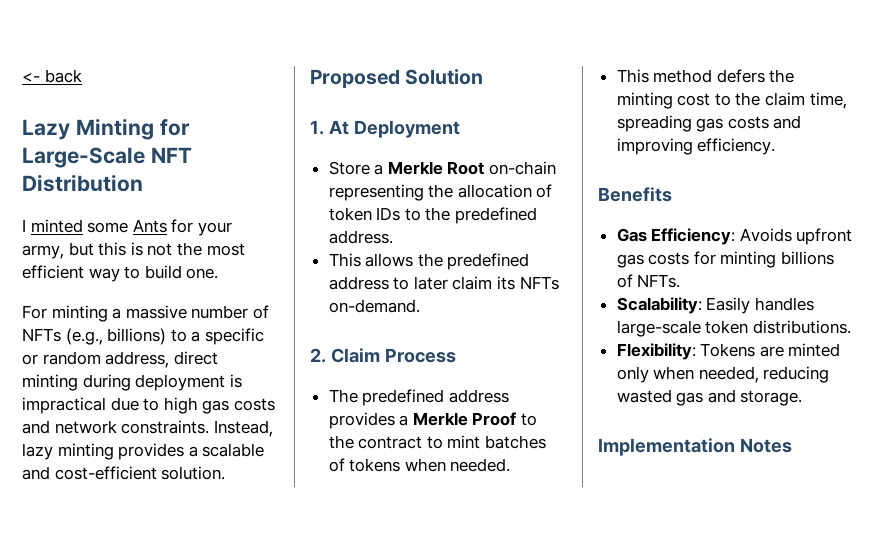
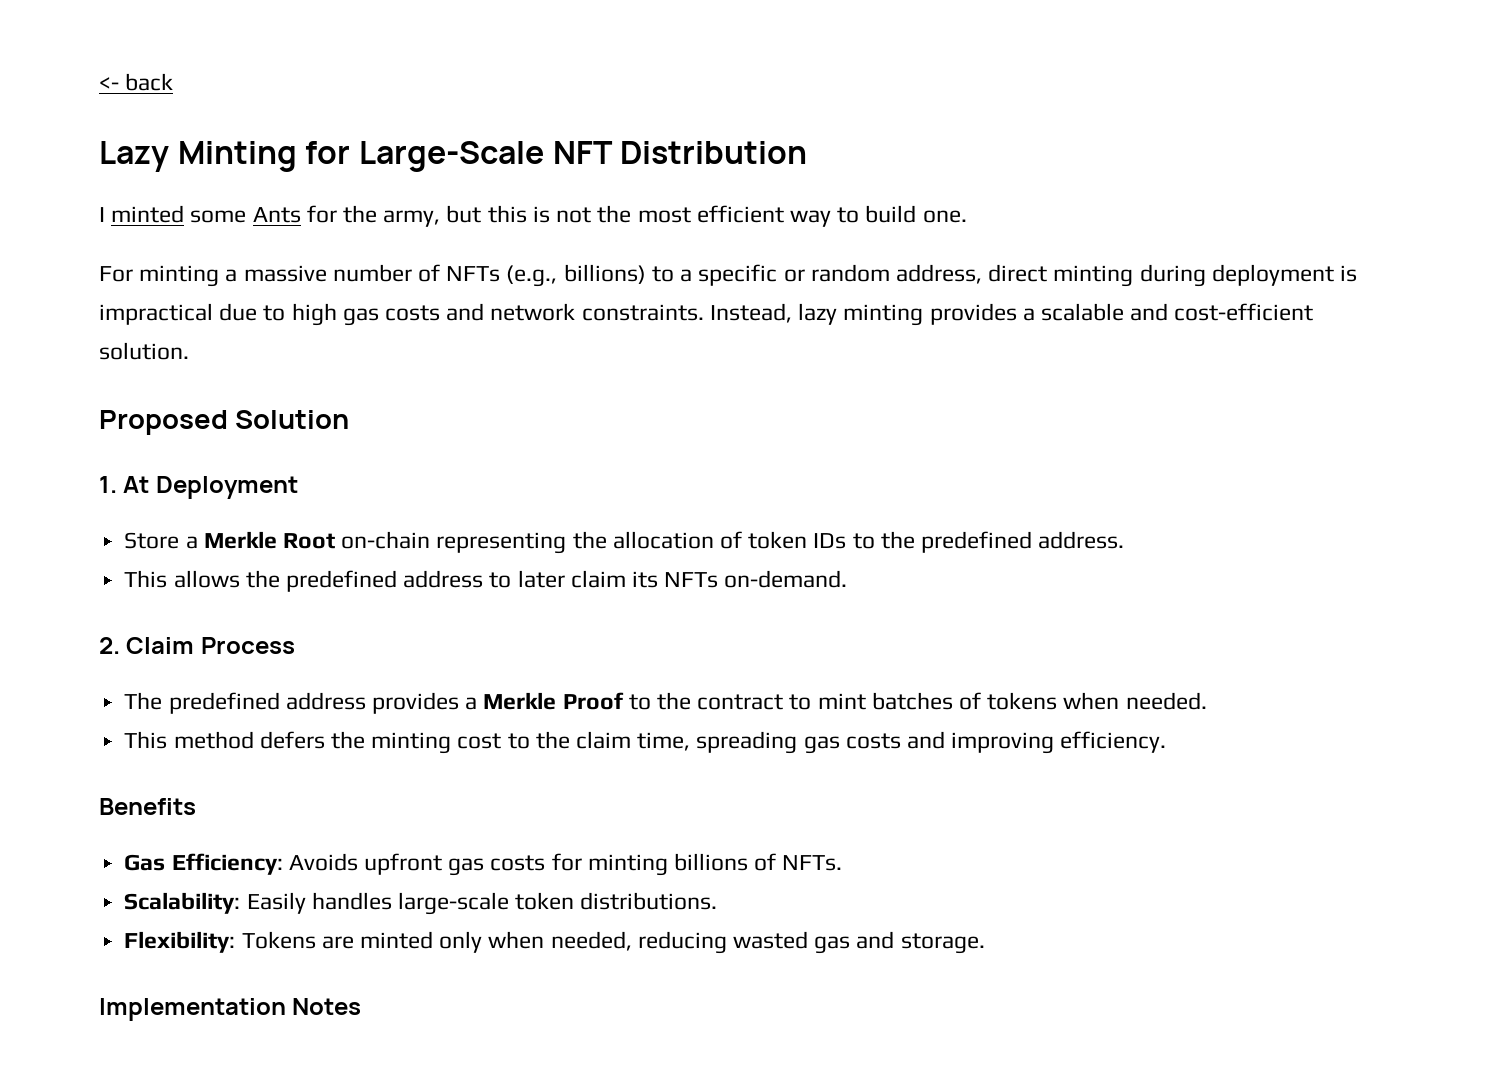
- I minted some Ants for your army, but this is not the most efficient way to build one.
+ I minted some Ants for the army, but this is not the most efficient way to build one.

